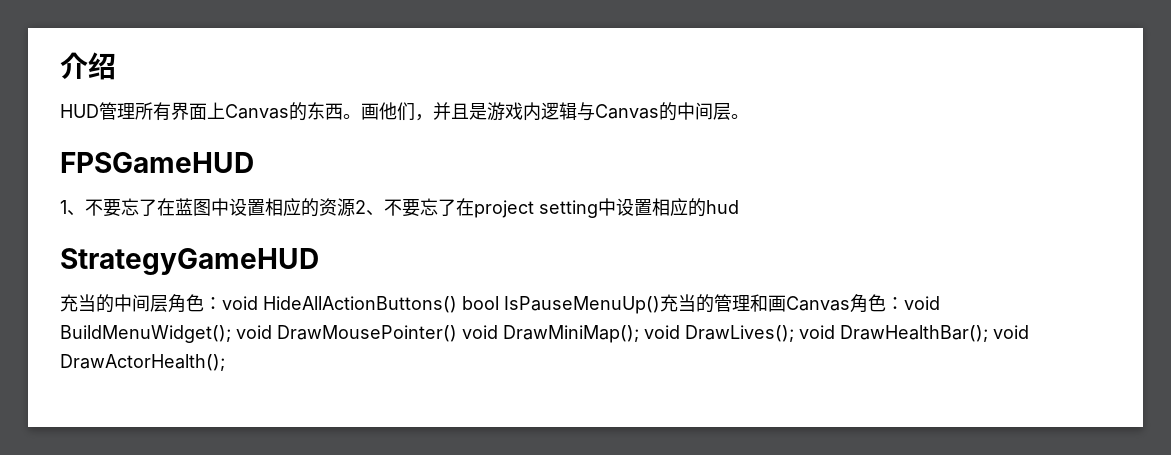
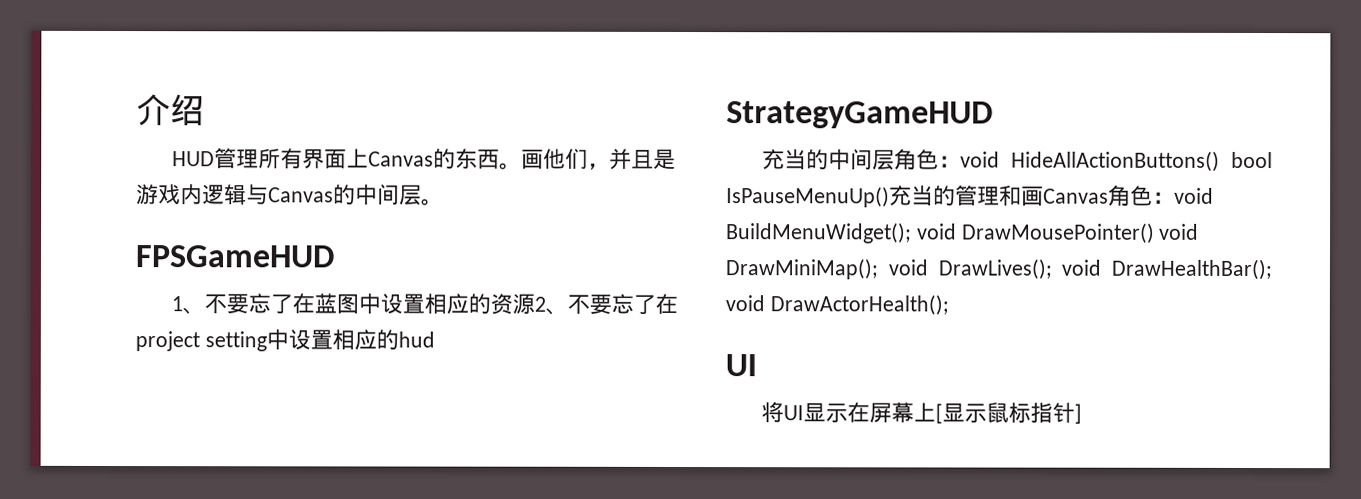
  充当的中间层角色：void HideAllActionButtons() bool IsPauseMenuUp()充当的管理和画Canvas角色：void BuildMenuWidget(); void DrawMousePointer() void DrawMiniMap(); void DrawLives(); void DrawHealthBar(); void DrawActorHealth();
+ UI
+ 将UI显示在屏幕上[显示鼠标指针]

